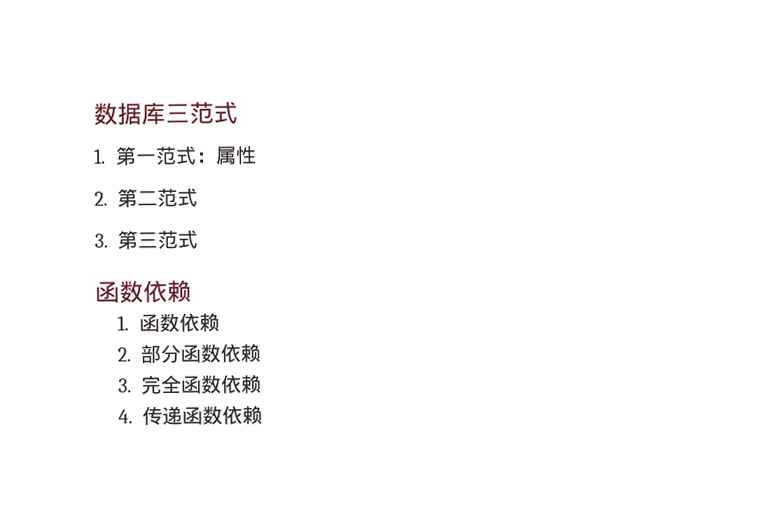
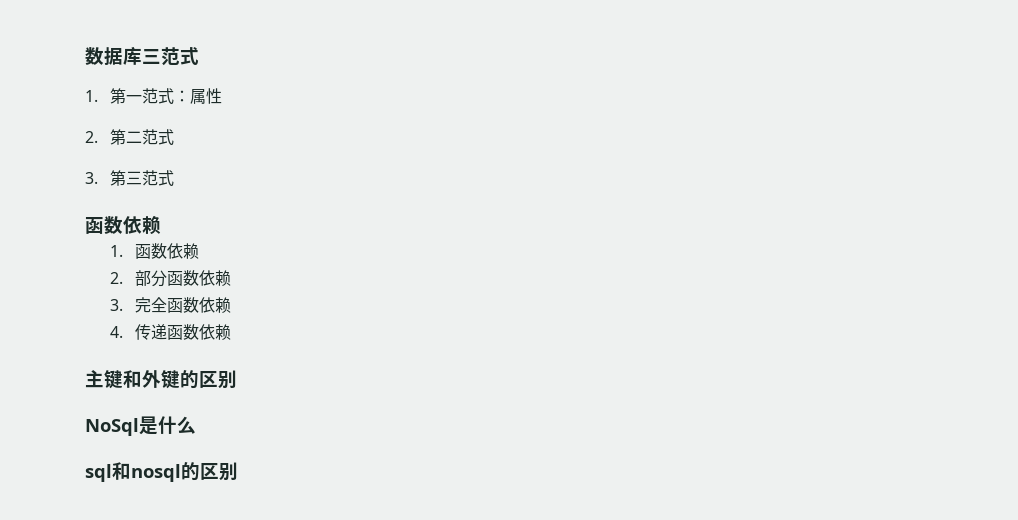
+ 主键和外键的区别
+ NoSql是什么
+ sql和nosql的区别

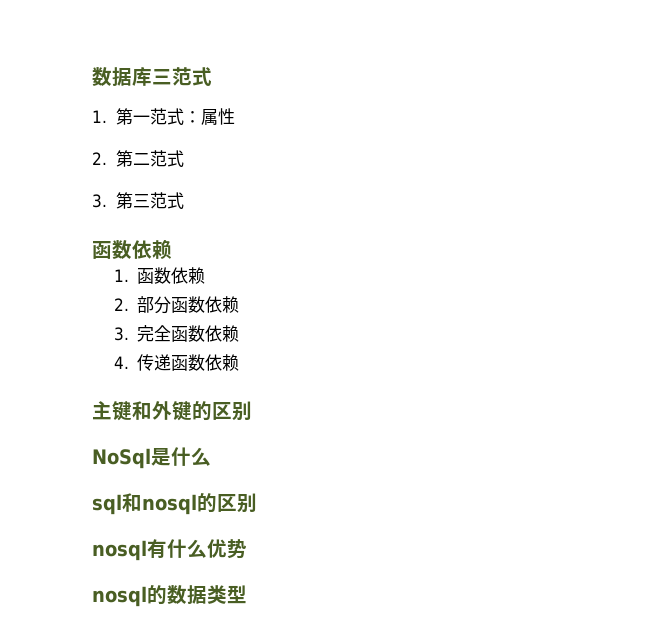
+ nosql有什么优势
+ nosql的数据类型

